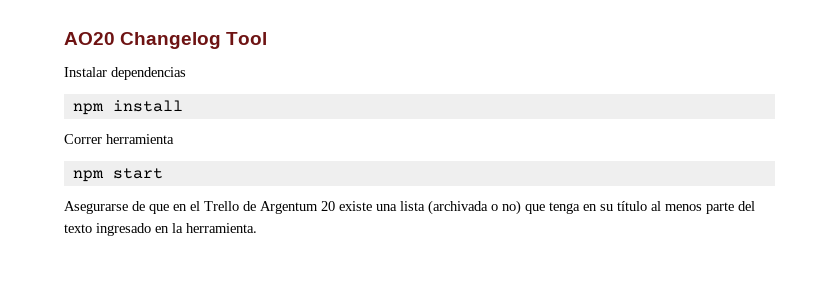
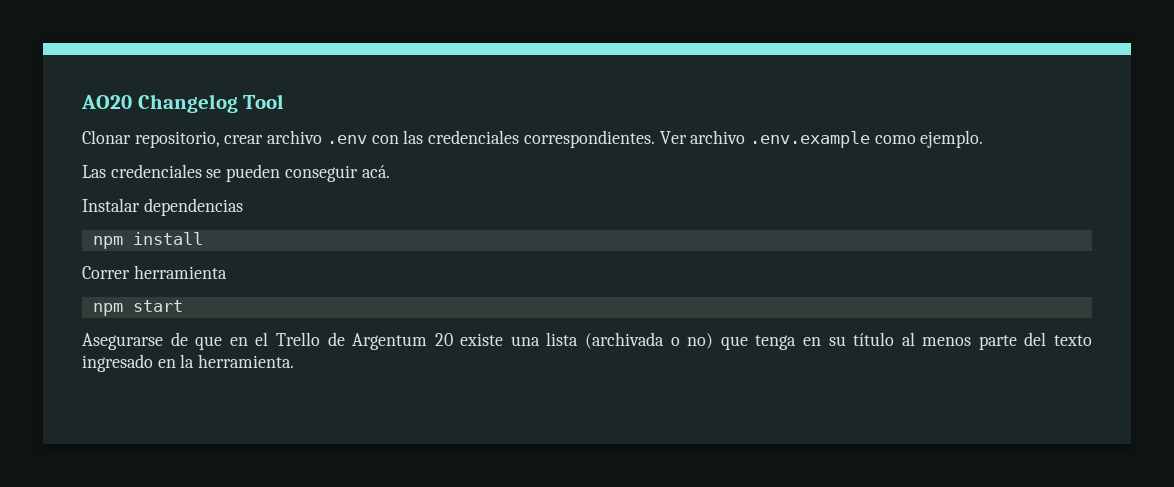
+ Clonar repositorio, crear archivo .env con las credenciales correspondientes. Ver archivo .env.example como ejemplo.
+ Las credenciales se pueden conseguir acá.

